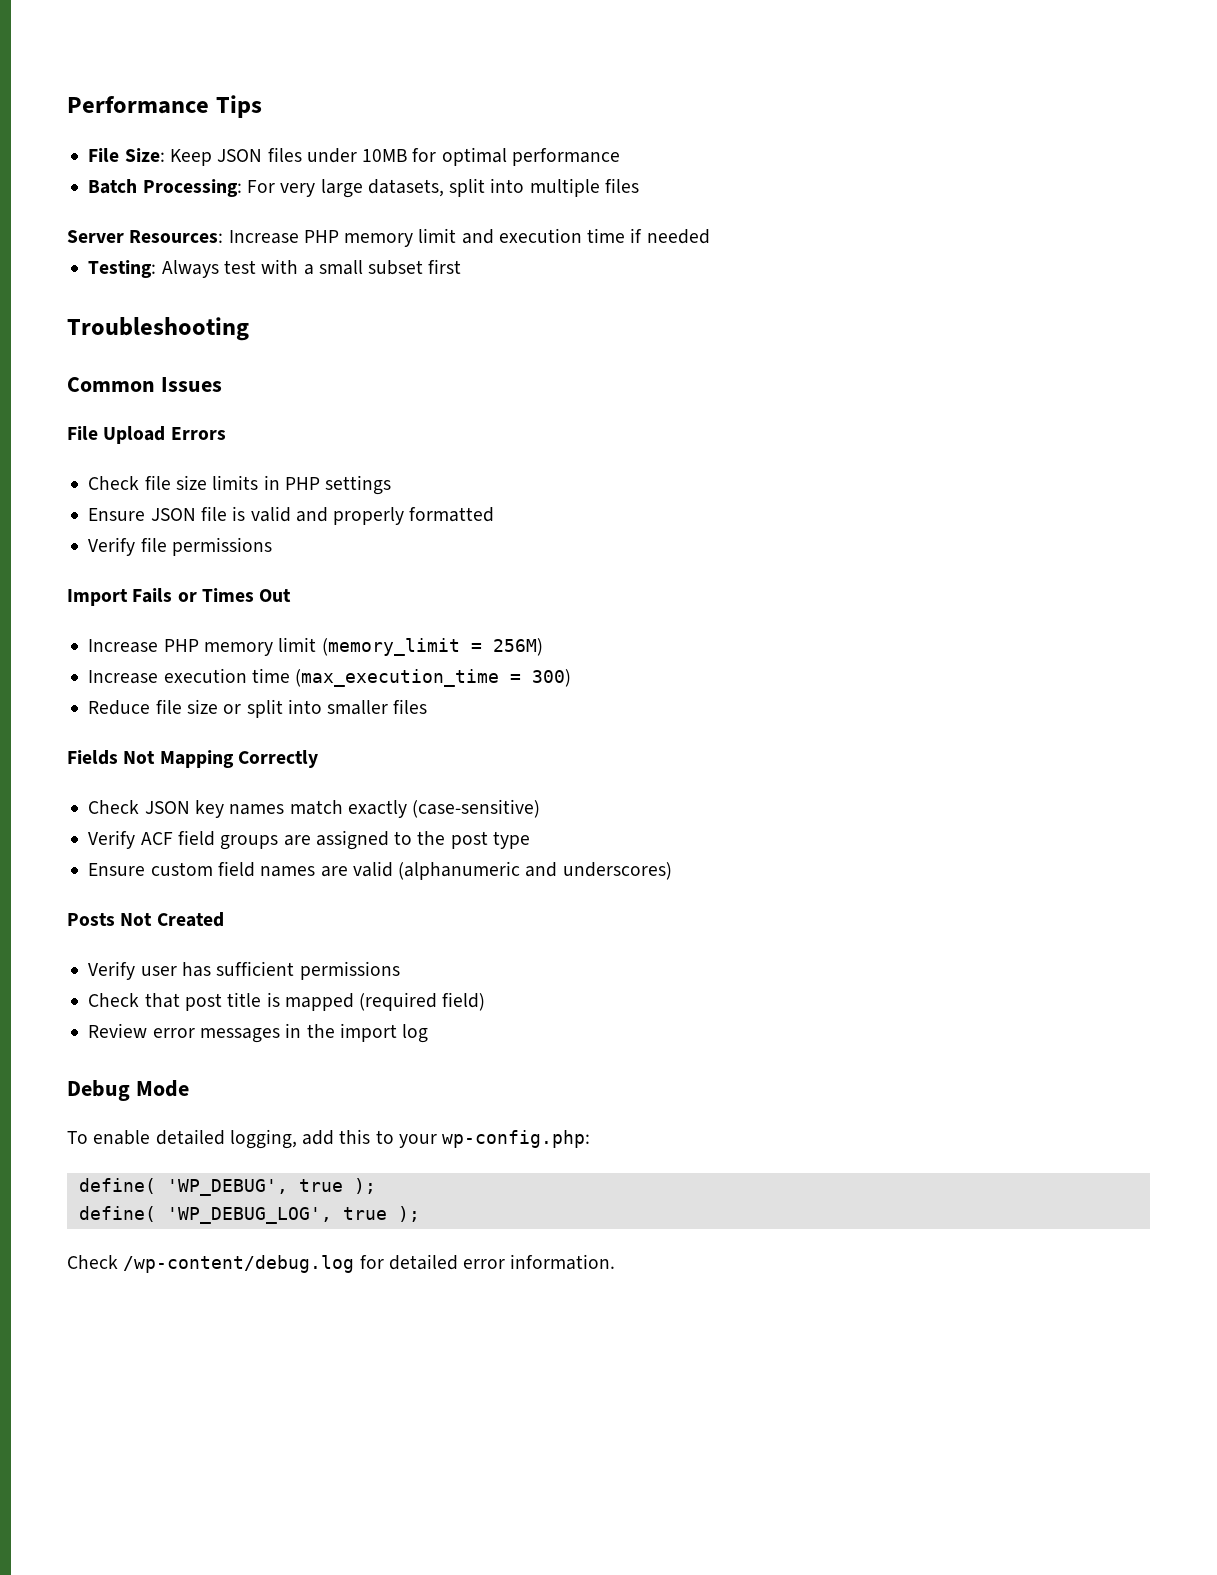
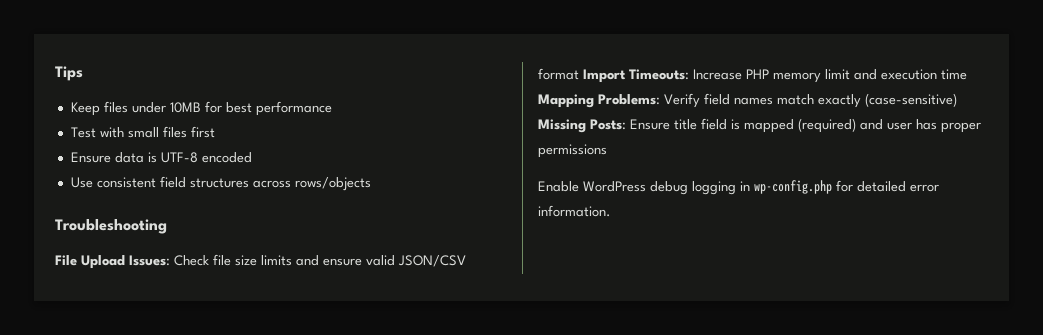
- Performance Tips
+ Tips
- File Size: Keep JSON files under 10MB for optimal performance
+ Keep files under 10MB for best performance
- Batch Processing: For very large datasets, split into multiple files
- Server Resources: Increase PHP memory limit and execution time if needed
- Testing: Always test with a small subset first
+ Test with small files first
+ Ensure data is UTF-8 encoded
+ Use consistent field structures across rows/objects
  Troubleshooting
- Common Issues
- File Upload Errors
- Check file size limits in PHP settings
- Ensure JSON file is valid and properly formatted
- Verify file permissions
- Import Fails or Times Out
- Increase PHP memory limit (memory_limit = 256M)
- Increase execution time (max_execution_time = 300)
- Reduce file size or split into smaller files
- Fields Not Mapping Correctly
- Check JSON key names match exactly (case-sensitive)
- Verify ACF field groups are assigned to the post type
- Ensure custom field names are valid (alphanumeric and underscores)
- Posts Not Created
- Verify user has sufficient permissions
- Check that post title is mapped (required field)
- Review error messages in the import log
- Debug Mode
- To enable detailed logging, add this to your wp-config.php:
- define( 'WP_DEBUG', true );
- define( 'WP_DEBUG_LOG', true );
- Check /wp-content/debug.log for detailed error information.
+ File Upload Issues: Check file size limits and ensure valid JSON/CSV format Import Timeouts: Increase PHP memory limit and execution time Mapping Problems: Verify field names match exactly (case-sensitive) Missing Posts: Ensure title field is mapped (required) and user has proper permissions
+ Enable WordPress debug logging in wp-config.php for detailed error information.

